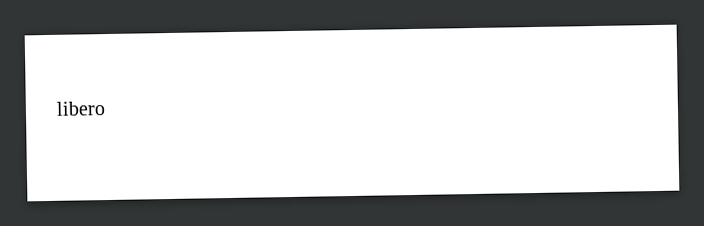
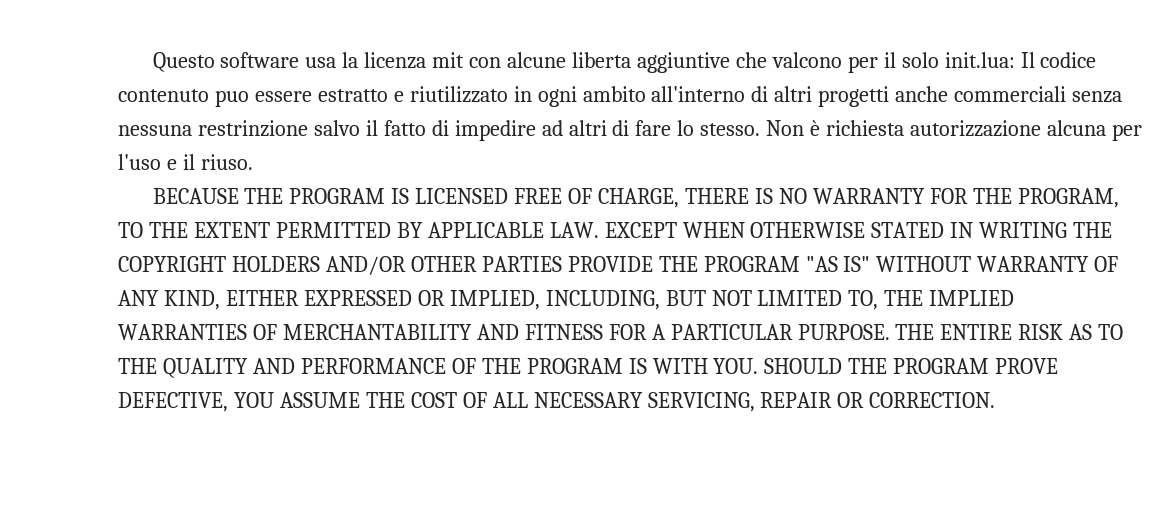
- libero
+ Questo software usa la licenza mit con alcune liberta aggiuntive che valcono per il solo init.lua: Il codice contenuto puo essere estratto e riutilizzato in ogni ambito all'interno di altri progetti anche commerciali senza nessuna restrinzione salvo il fatto di impedire ad altri di fare lo stesso. Non è richiesta autorizzazione alcuna per l'uso e il riuso.
+ BECAUSE THE PROGRAM IS LICENSED FREE OF CHARGE, THERE IS NO WARRANTY FOR THE PROGRAM, TO THE EXTENT PERMITTED BY APPLICABLE LAW. EXCEPT WHEN OTHERWISE STATED IN WRITING THE COPYRIGHT HOLDERS AND/OR OTHER PARTIES PROVIDE THE PROGRAM "AS IS" WITHOUT WARRANTY OF ANY KIND, EITHER EXPRESSED OR IMPLIED, INCLUDING, BUT NOT LIMITED TO, THE IMPLIED WARRANTIES OF MERCHANTABILITY AND FITNESS FOR A PARTICULAR PURPOSE. THE ENTIRE RISK AS TO THE QUALITY AND PERFORMANCE OF THE PROGRAM IS WITH YOU. SHOULD THE PROGRAM PROVE DEFECTIVE, YOU ASSUME THE COST OF ALL NECESSARY SERVICING, REPAIR OR CORRECTION.

